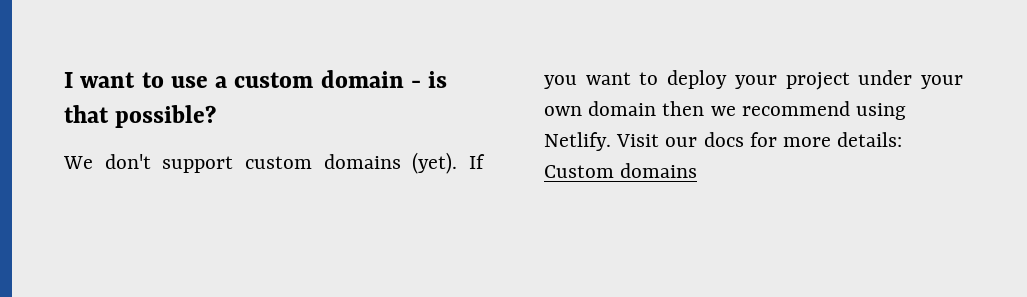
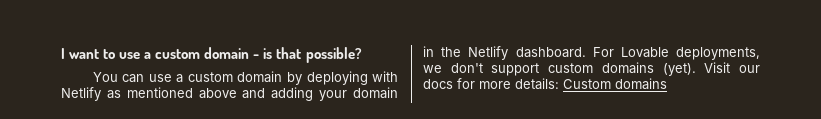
- We don't support custom domains (yet).
+ You can use a custom domain by deploying with Netlify as mentioned above and adding your domain in the Netlify dashboard. For Lovable deployments, we don't support custom domains (yet).
- If you want to deploy your project under your own domain then we recommend using Netlify.

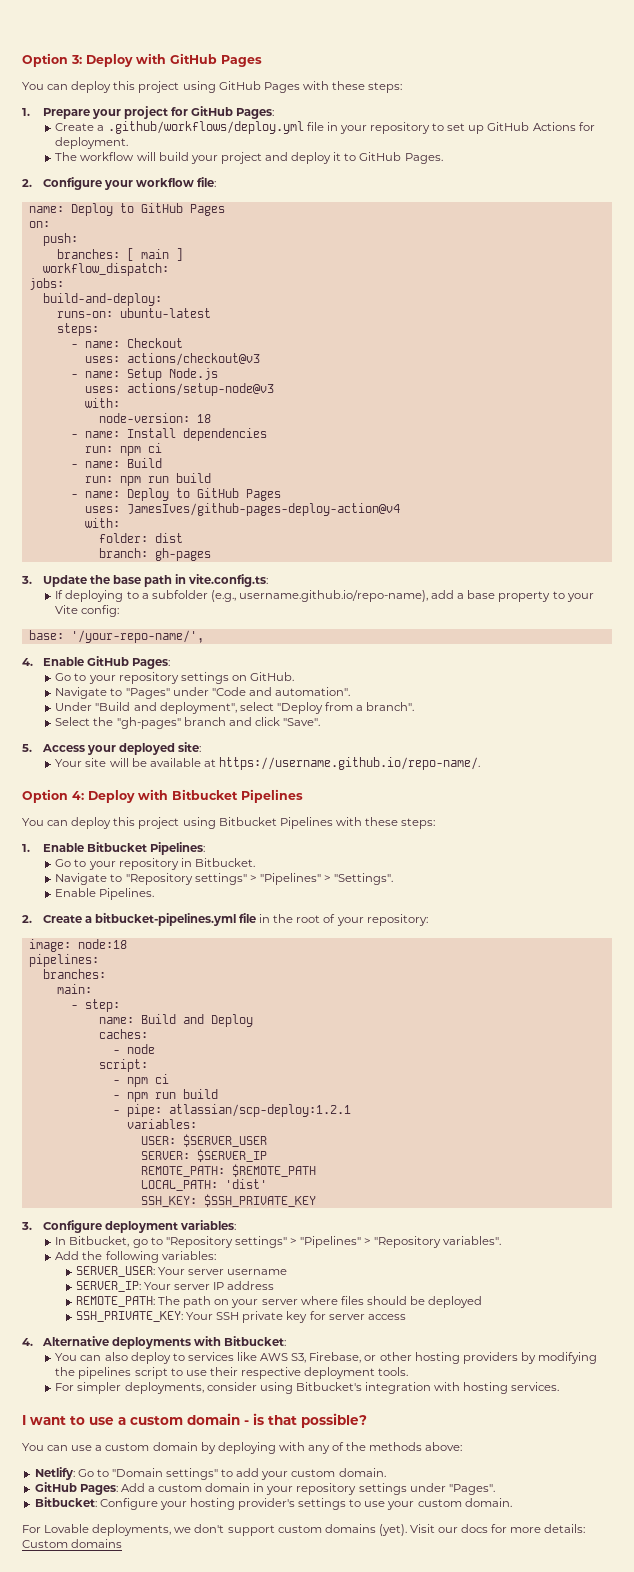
+ Option 3: Deploy with GitHub Pages
+ You can deploy this project using GitHub Pages with these steps:
+ 1. Prepare your project for GitHub Pages:
+ Create a .github/workflows/deploy.yml file in your repository to set up GitHub Actions for deployment.
+ The workflow will build your project and deploy it to GitHub Pages.
+ 2. Configure your workflow file:
+ name: Deploy to GitHub Pages
+ on:
+ push:
+ branches: [ main ]
+ workflow_dispatch:
+ jobs:
+ build-and-deploy:
+ runs-on: ubuntu-latest
+ steps:
+ - name: Checkout
+ uses: actions/checkout@v3
+ - name: Setup Node.js
+ uses: actions/setup-node@v3
+ with:
+ node-version: 18
+ - name: Install dependencies
+ run: npm ci
+ - name: Build
+ run: npm run build
+ - name: Deploy to GitHub Pages
+ uses: JamesIves/github-pages-deploy-action@v4
+ with:
+ folder: dist
+ branch: gh-pages
+ 3. Update the base path in vite.config.ts:
+ If deploying to a subfolder (e.g., username.github.io/repo-name), add a base property to your Vite config:
+ base: '/your-repo-name/',
+ 4. Enable GitHub Pages:
+ Go to your repository settings on GitHub.
+ Navigate to "Pages" under "Code and automation".
+ Under "Build and deployment", select "Deploy from a branch".
+ Select the "gh-pages" branch and click "Save".
+ 5. Access your deployed site:
+ Your site will be available at https://username.github.io/repo-name/.
+ Option 4: Deploy with Bitbucket Pipelines
+ You can deploy this project using Bitbucket Pipelines with these steps:
+ 1. Enable Bitbucket Pipelines:
+ Go to your repository in Bitbucket.
+ Navigate to "Repository settings" > "Pipelines" > "Settings".
+ Enable Pipelines.
+ 2. Create a bitbucket-pipelines.yml file in the root of your repository:
+ image: node:18
+ pipelines:
+ branches:
+ main:
+ - step:
+ name: Build and Deploy
+ caches:
+ - node
+ script:
+ - npm ci
+ - npm run build
+ - pipe: atlassian/scp-deploy:1.2.1
+ variables:
+ USER: $SERVER_USER
+ SERVER: $SERVER_IP
+ REMOTE_PATH: $REMOTE_PATH
+ LOCAL_PATH: 'dist'
+ SSH_KEY: $SSH_PRIVATE_KEY
+ 3. Configure deployment variables:
+ In Bitbucket, go to "Repository settings" > "Pipelines" > "Repository variables".
+ Add the following variables:
+ SERVER_USER: Your server username
+ SERVER_IP: Your server IP address
+ REMOTE_PATH: The path on your server where files should be deployed
+ SSH_PRIVATE_KEY: Your SSH private key for server access
+ 4. Alternative deployments with Bitbucket:
+ You can also deploy to services like AWS S3, Firebase, or other hosting providers by modifying the pipelines script to use their respective deployment tools.
+ For simpler deployments, consider using Bitbucket's integration with hosting services.
- You can use a custom domain by deploying with Netlify as mentioned above and adding your domain in the Netlify dashboard. For Lovable deployments, we don't support custom domains (yet).
+ You can use a custom domain by deploying with any of the methods above:
+ Netlify: Go to "Domain settings" to add your custom domain.
+ GitHub Pages: Add a custom domain in your repository settings under "Pages".
+ Bitbucket: Configure your hosting provider's settings to use your custom domain.
+ For Lovable deployments, we don't support custom domains (yet).

